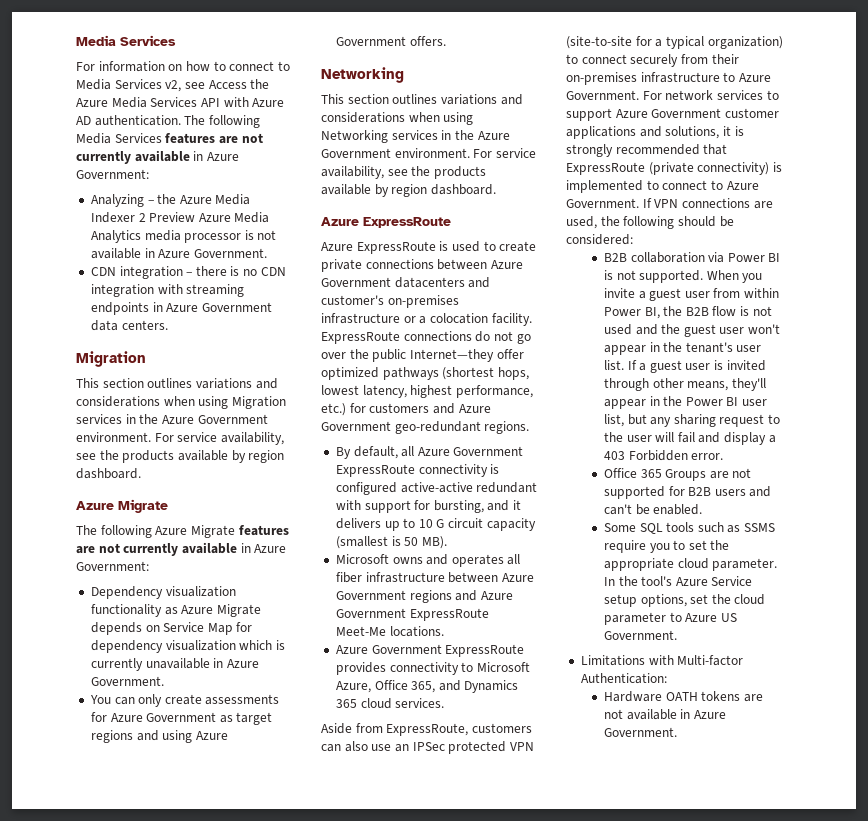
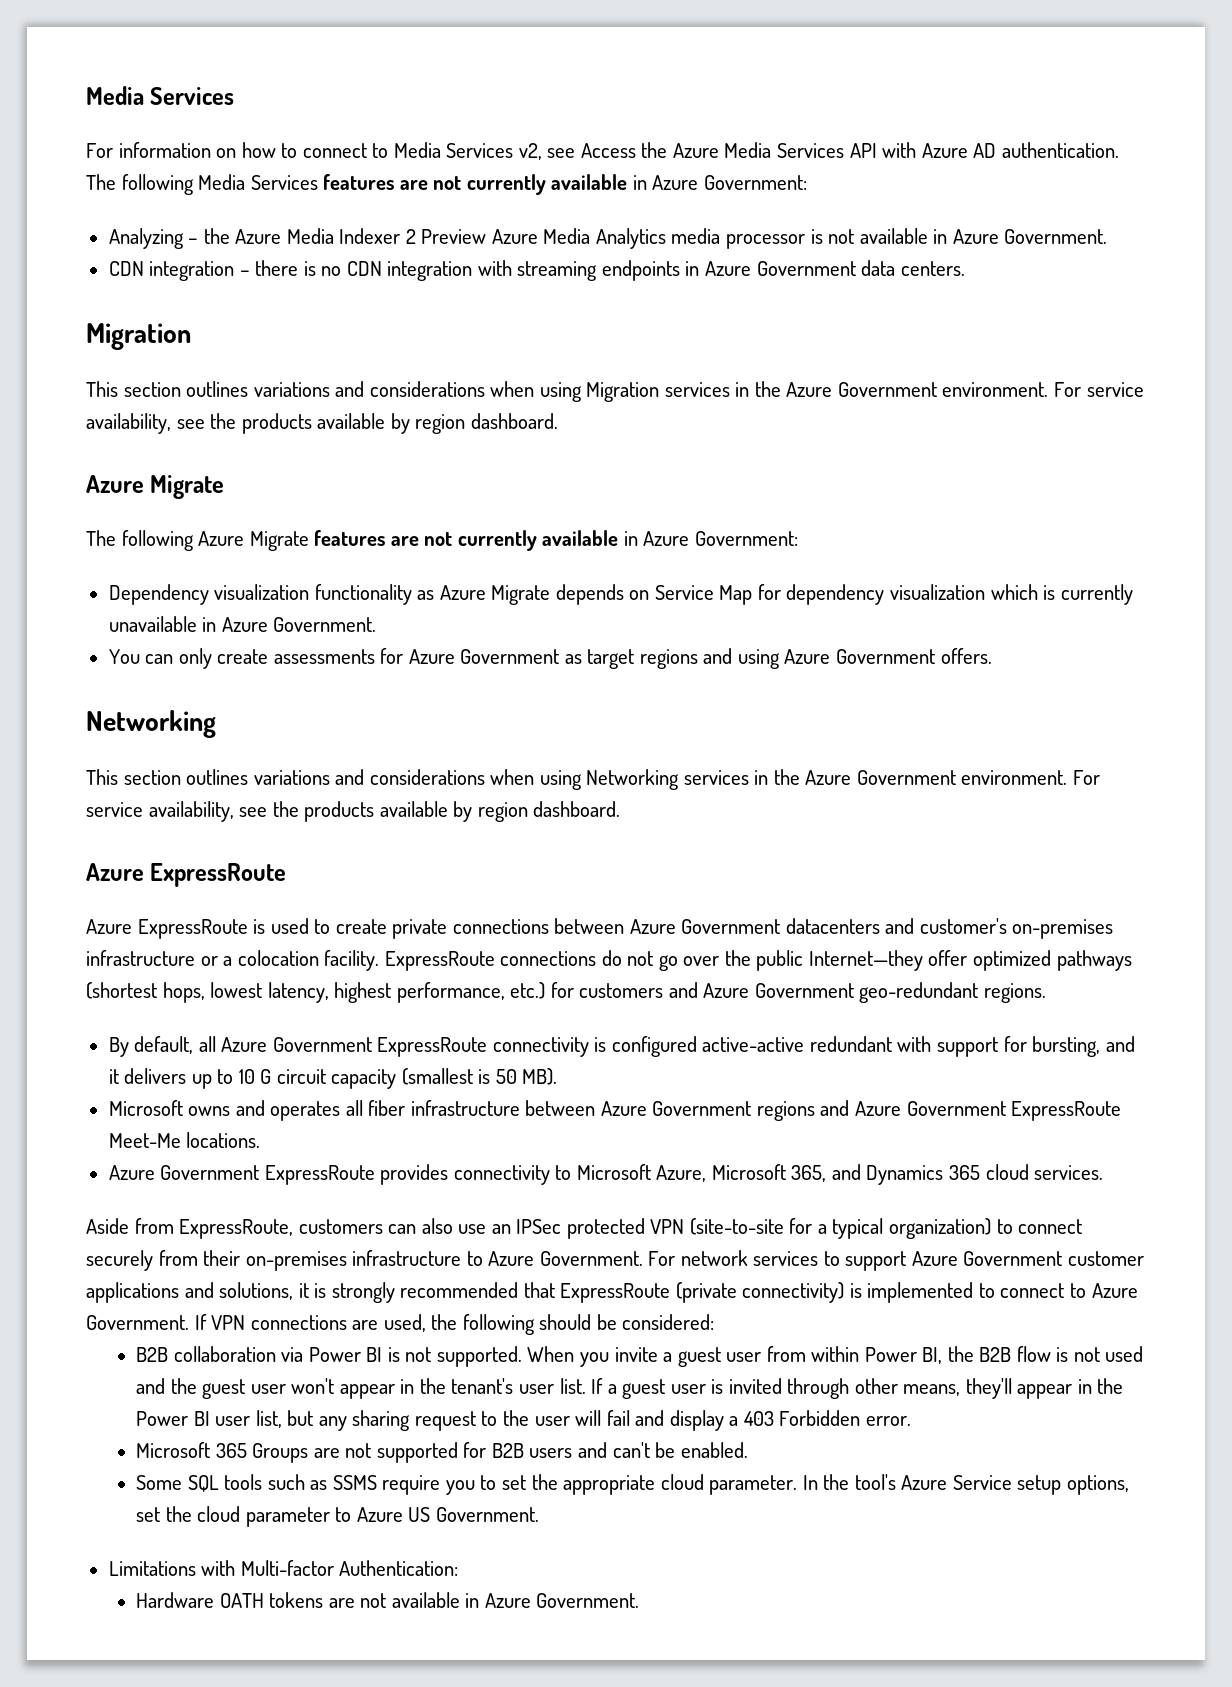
- Azure Government ExpressRoute provides connectivity to Microsoft Azure, Office 365, and Dynamics 365 cloud services.
+ Azure Government ExpressRoute provides connectivity to Microsoft Azure, Microsoft 365, and Dynamics 365 cloud services.
- Office 365 Groups are not supported for B2B users and can't be enabled.
+ Microsoft 365 Groups are not supported for B2B users and can't be enabled.

